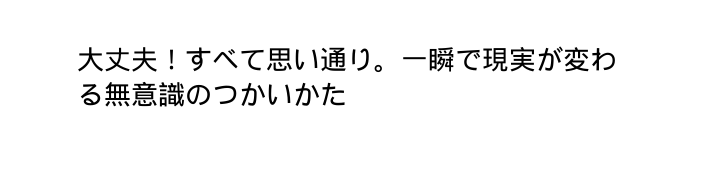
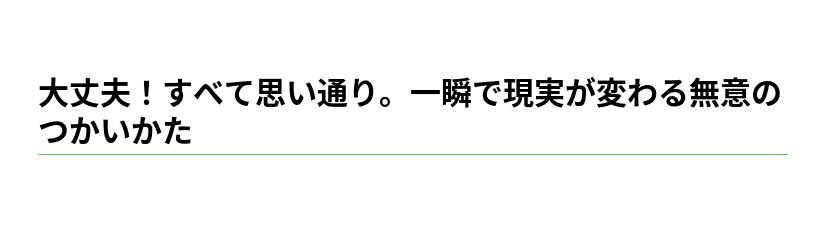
- 一瞬で現実が変わる無意識のつかいかた
+ 一瞬で現実が変わる無意のつかいかた

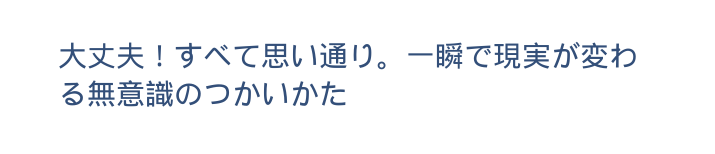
- 一瞬で現実が変わる無意のつかいかた
+ 一瞬で現実が変わる無意識のつかいかた

